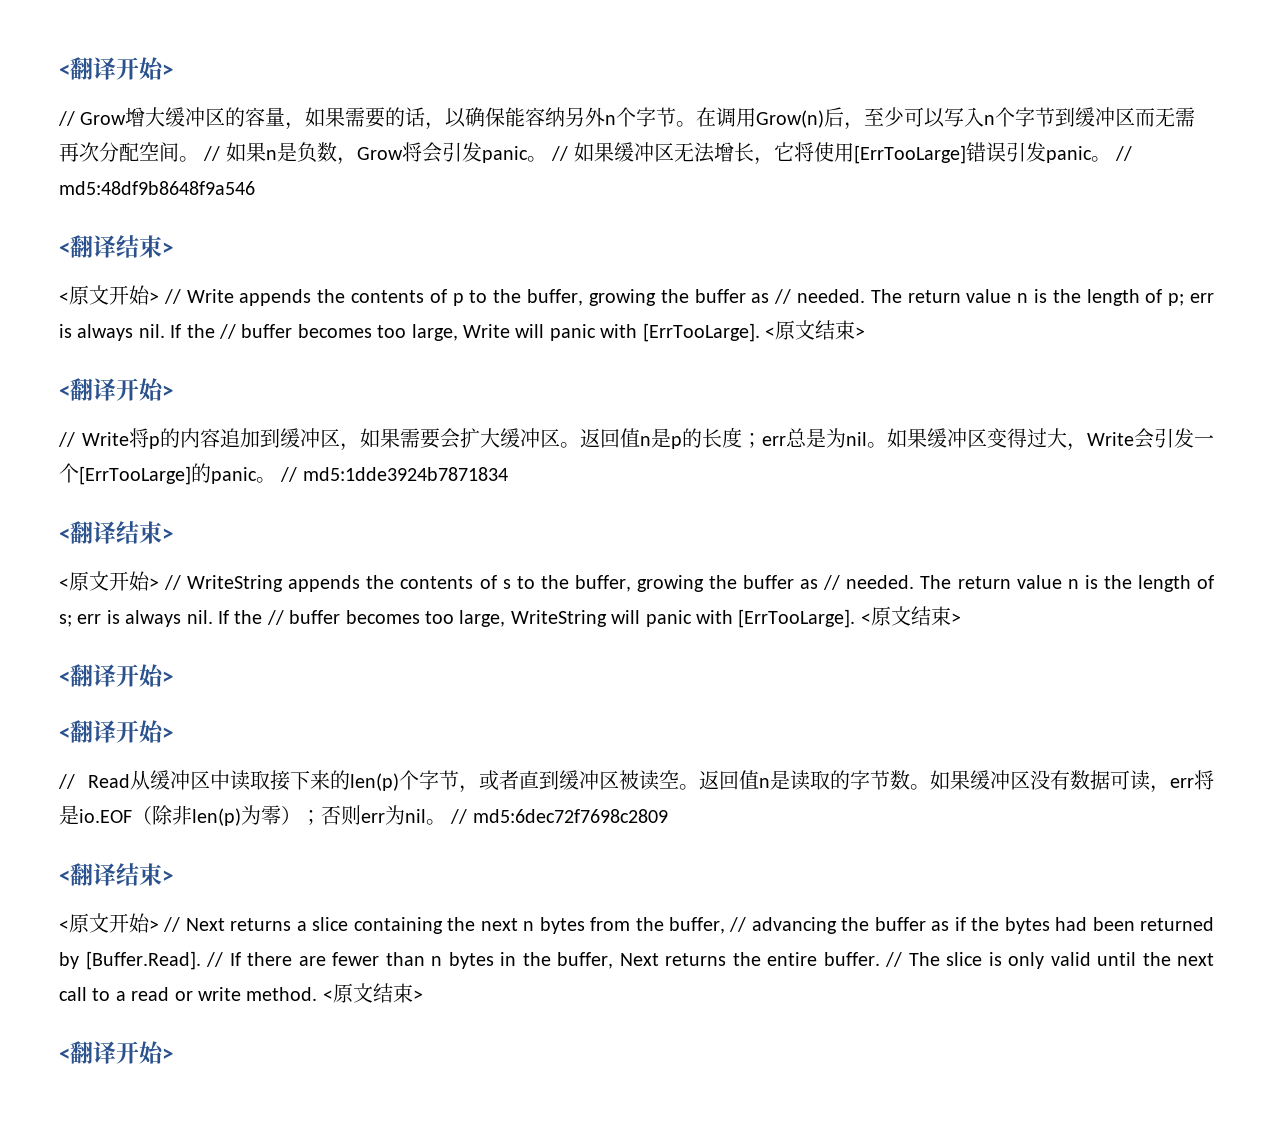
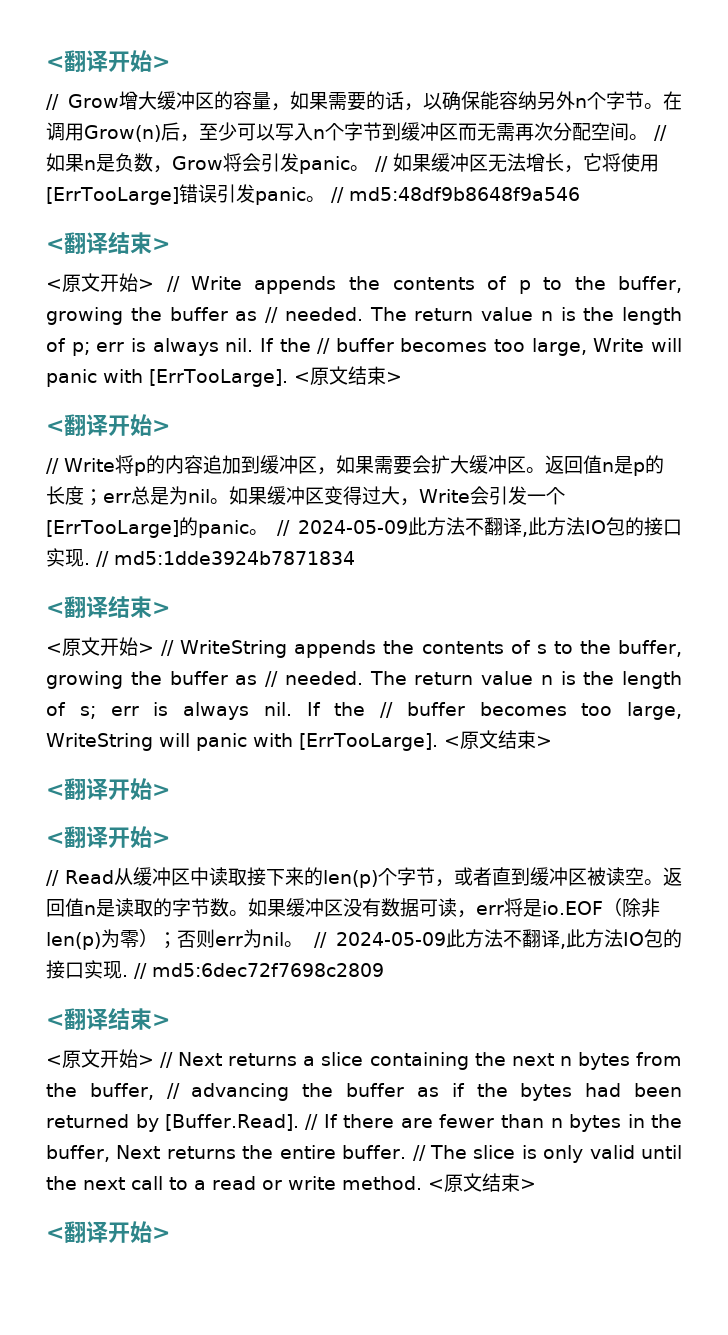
- // md5:1dde3924b7871834
+ // 2024-05-09此方法不翻译,此方法IO包的接口实现. // md5:1dde3924b7871834
- // md5:6dec72f7698c2809
+ // 2024-05-09此方法不翻译,此方法IO包的接口实现. // md5:6dec72f7698c2809

